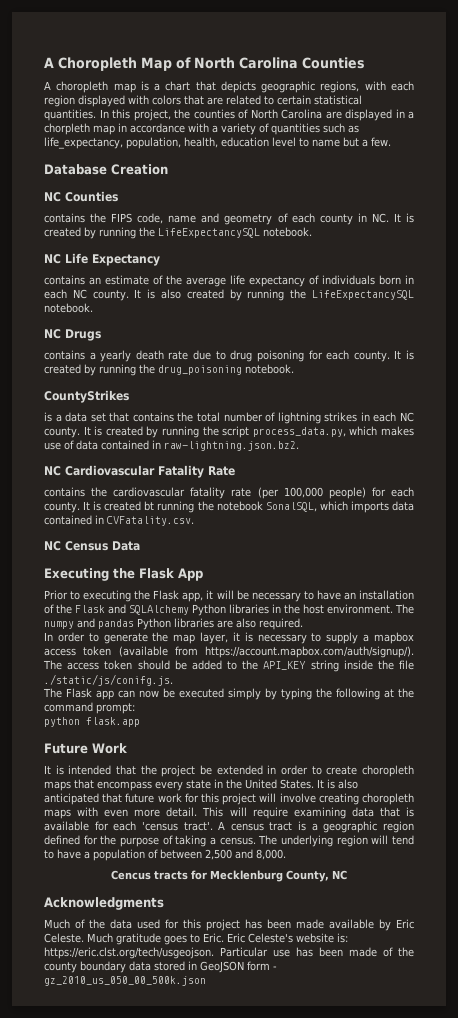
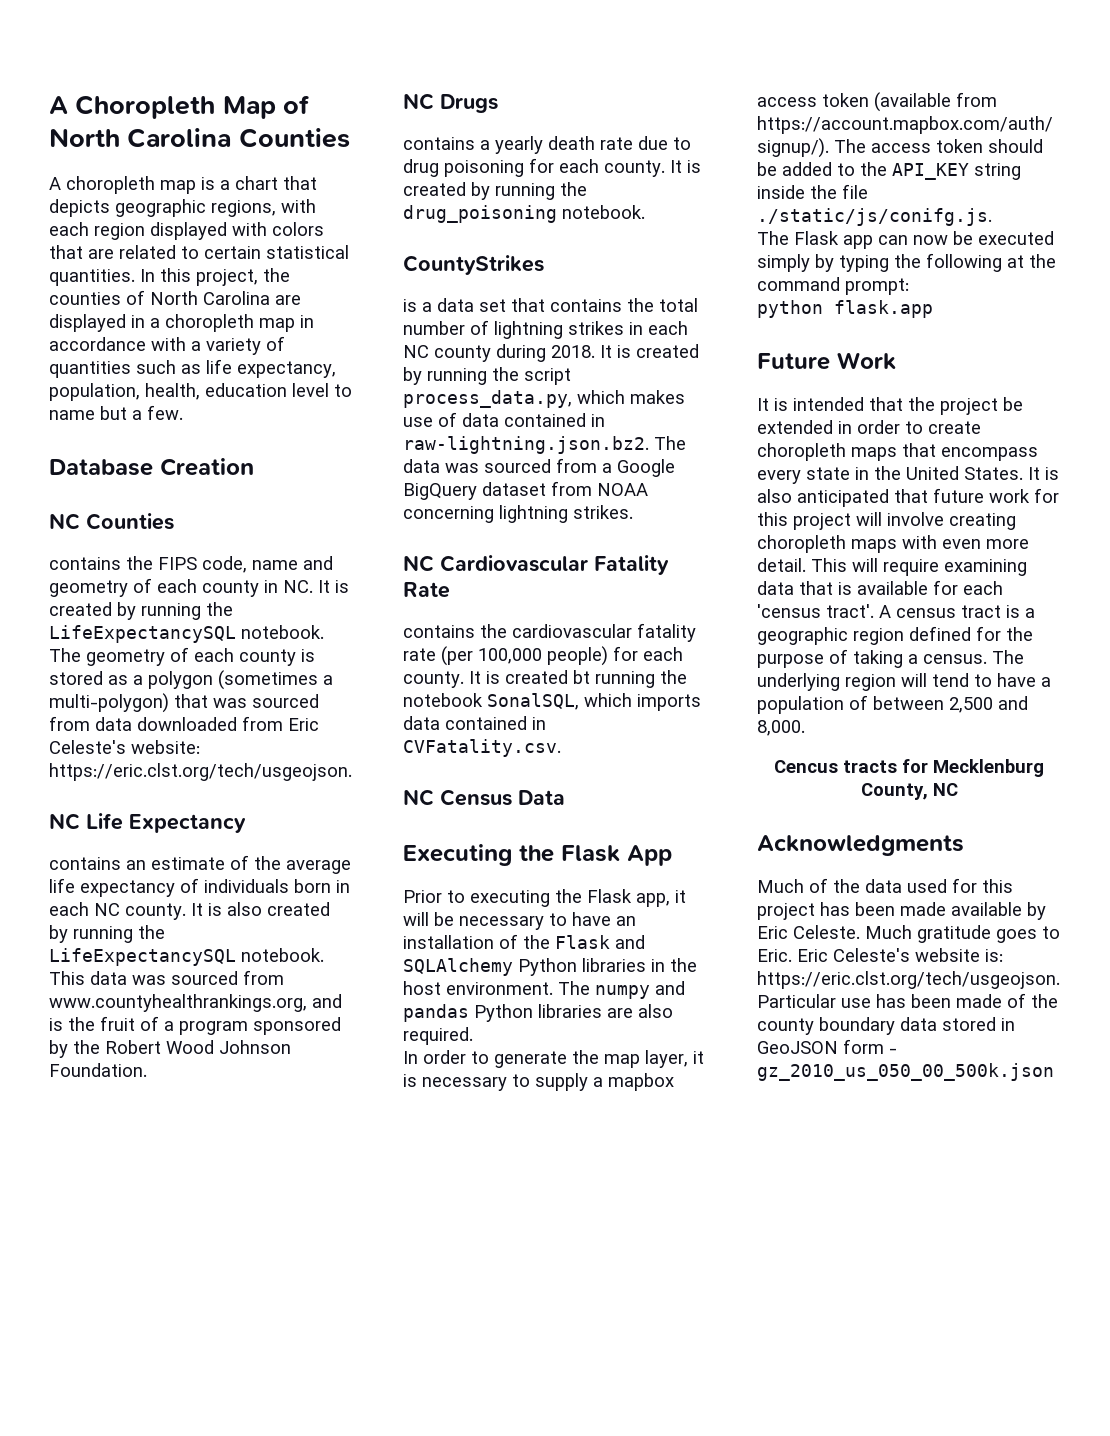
- In this project, the counties of North Carolina are displayed in a chorpleth map in accordance with a variety of quantities such as life_expectancy, population, health, education level to name but a few.
+ In this project, the counties of North Carolina are displayed in a choropleth map in accordance with a variety of quantities such as life expectancy, population, health, education level to name but a few.
+ The geometry of each county is stored as a polygon (sometimes a multi-polygon) that was sourced from data downloaded from Eric Celeste's website: https://eric.clst.org/tech/usgeojson.
+ This data was sourced from www.countyhealthrankings.org, and is the fruit of a program sponsored by the Robert Wood Johnson Foundation.
- is a data set that contains the total number of lightning strikes in each NC county.
+ is a data set that contains the total number of lightning strikes in each NC county during 2018.
- It is created by running the script process_data.py, which makes use of data contained in raw-lightning.json.bz2.
+ It is created by running the script process_data.py, which makes use of data contained in raw-lightning.json.bz2. The data was sourced from a Google BigQuery dataset from NOAA concerning lightning strikes.

